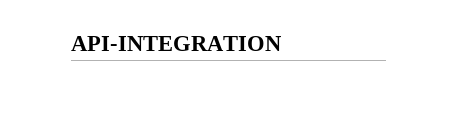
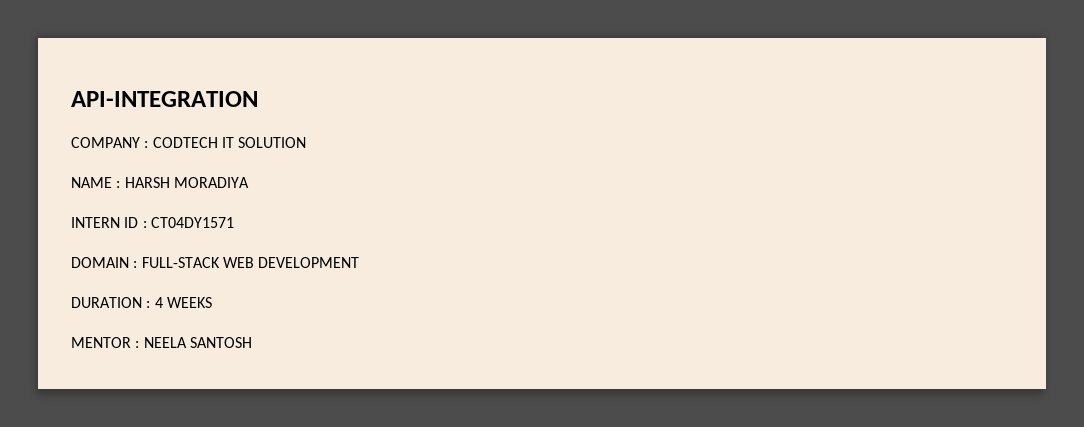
+ COMPANY : CODTECH IT SOLUTION
+ NAME : HARSH MORADIYA
+ INTERN ID : CT04DY1571
+ DOMAIN : FULL-STACK WEB DEVELOPMENT
+ DURATION : 4 WEEKS
+ MENTOR : NEELA SANTOSH

